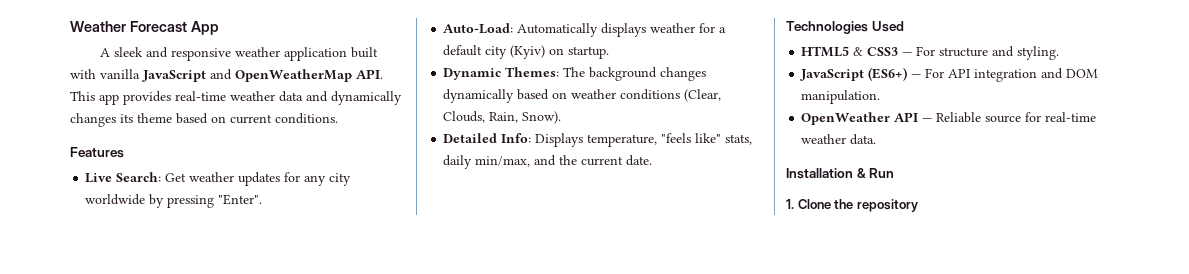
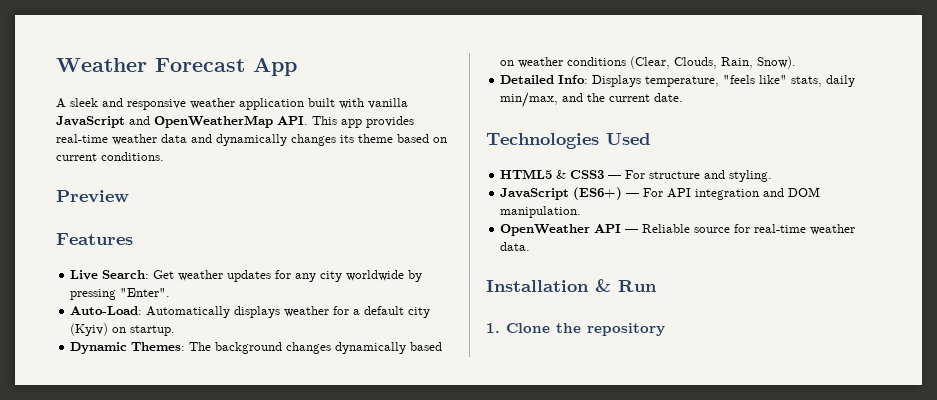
+ Preview

